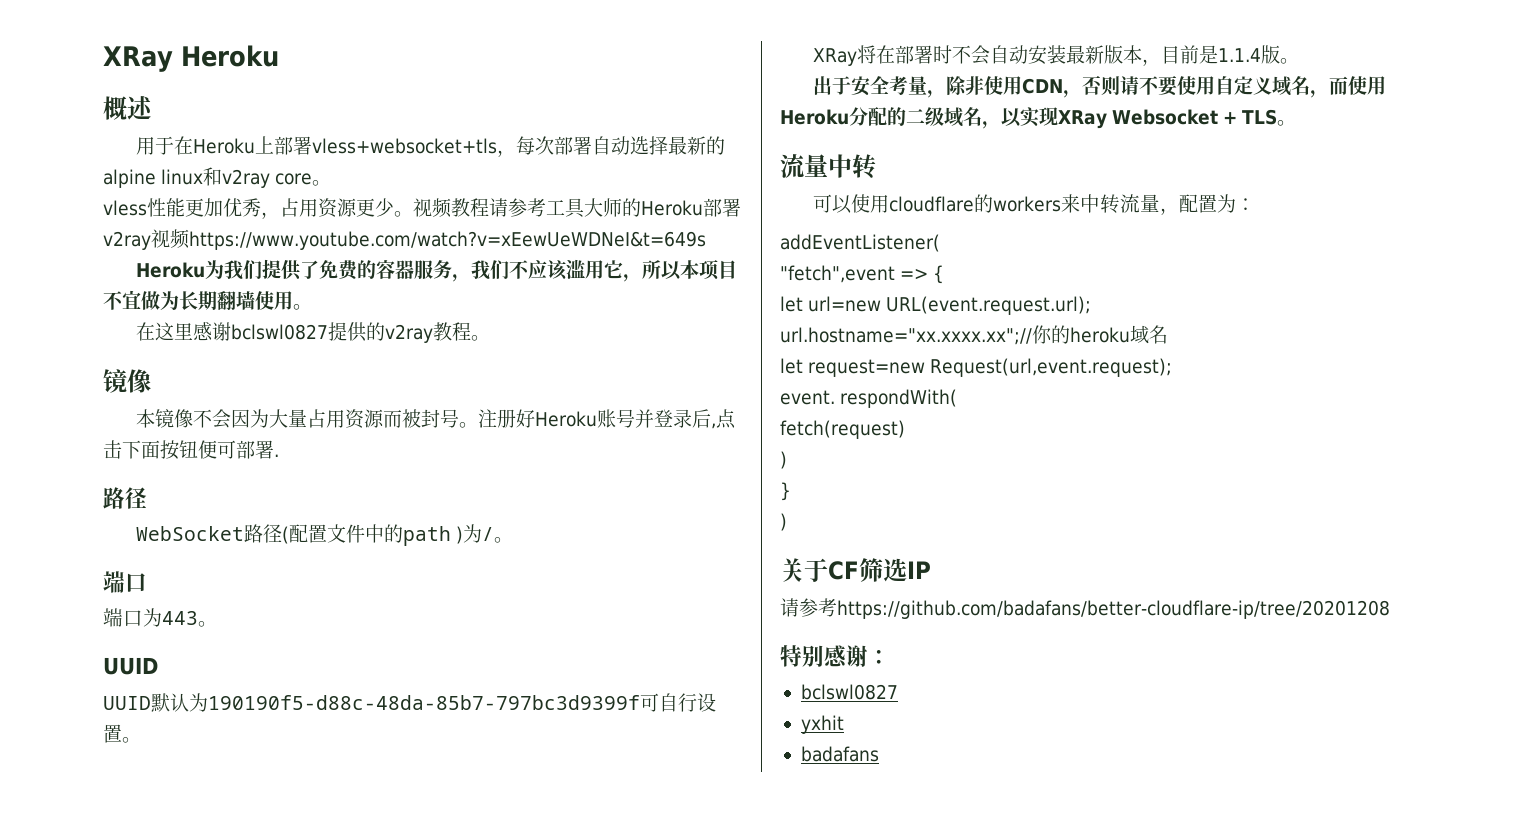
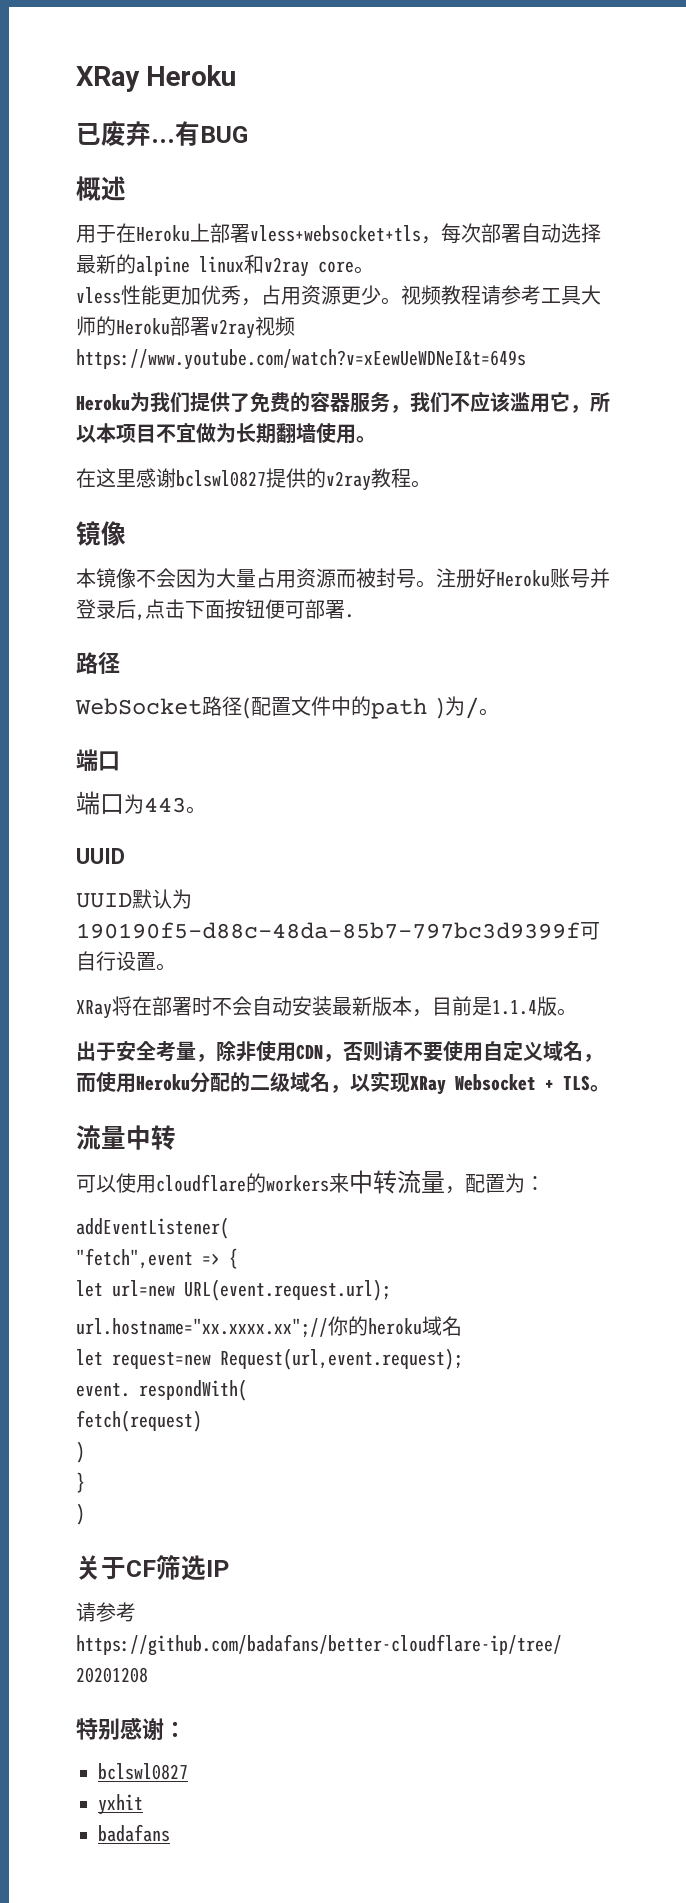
+ 已废弃...有BUG

